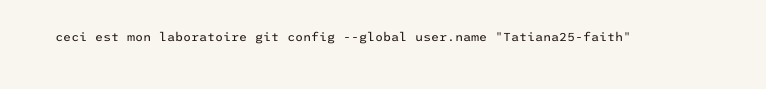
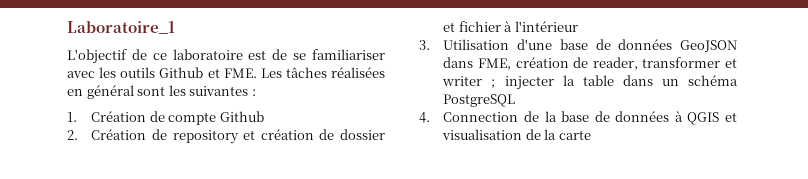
- ceci est mon laboratoire git config --global user.name "Tatiana25-faith"
+ Laboratoire_1
+ L'objectif de ce laboratoire est de se familiariser avec les outils Github et FME. Les tâches réalisées en général sont les suivantes :
+ 1. Création de compte Github
+ 2. Création de repository et création de dossier et fichier à l'intérieur
+ 3. Utilisation d'une base de données GeoJSON dans FME, création de reader, transformer et writer ; injecter la table dans un schéma PostgreSQL
+ 4. Connection de la base de données à QGIS et visualisation de la carte

